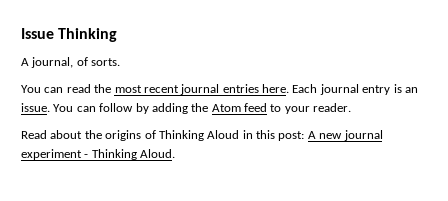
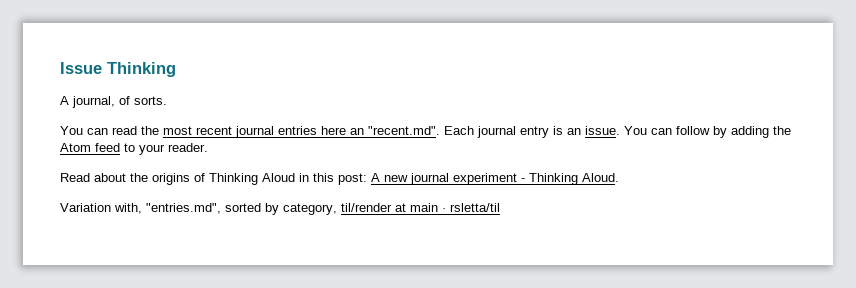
- You can read the most recent journal entries here. Each journal entry is an issue.
+ You can read the most recent journal entries here an "recent.md". Each journal entry is an issue.
+ Variation with, "entries.md", sorted by category, til/render at main · rsletta/til

